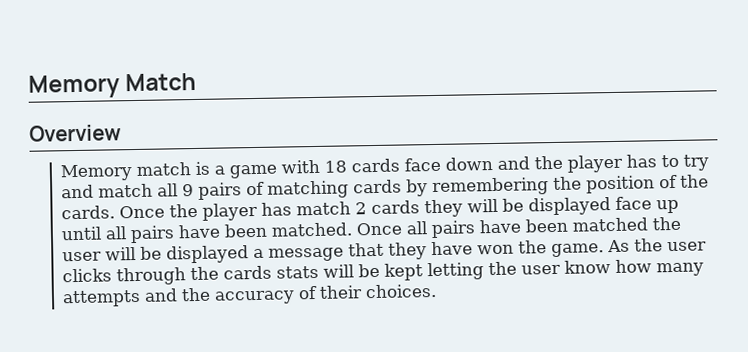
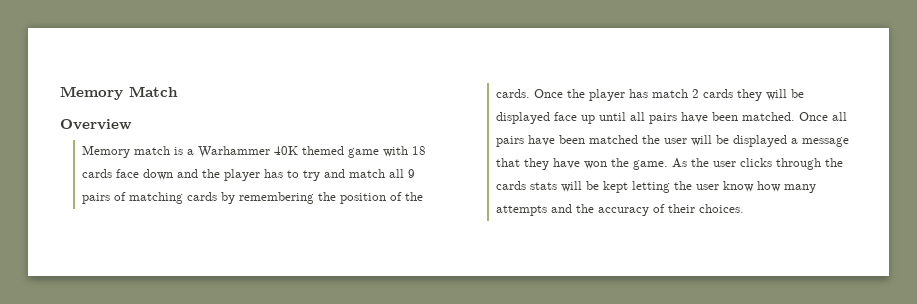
- Memory match is a game with 18 cards face down and the player has to try and match all 9 pairs of matching cards by remembering the position of the cards.
+ Memory match is a Warhammer 40K themed game with 18 cards face down and the player has to try and match all 9 pairs of matching cards by remembering the position of the cards.

